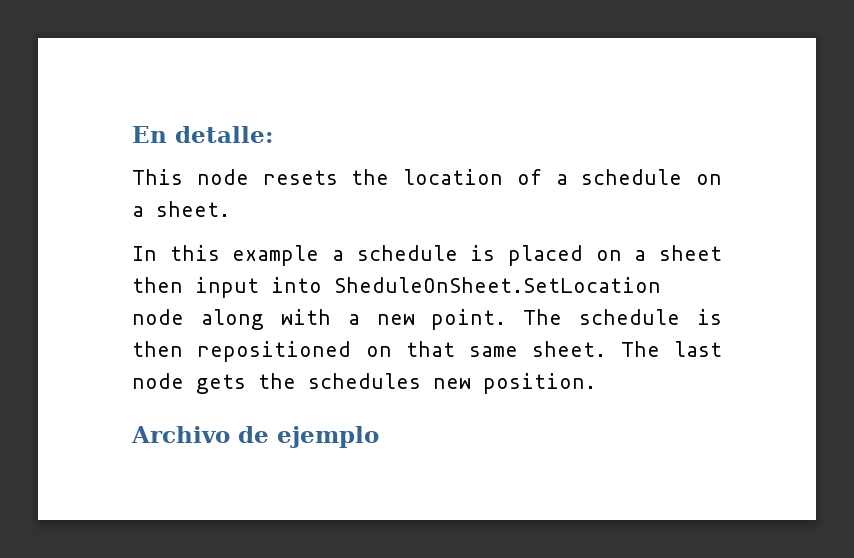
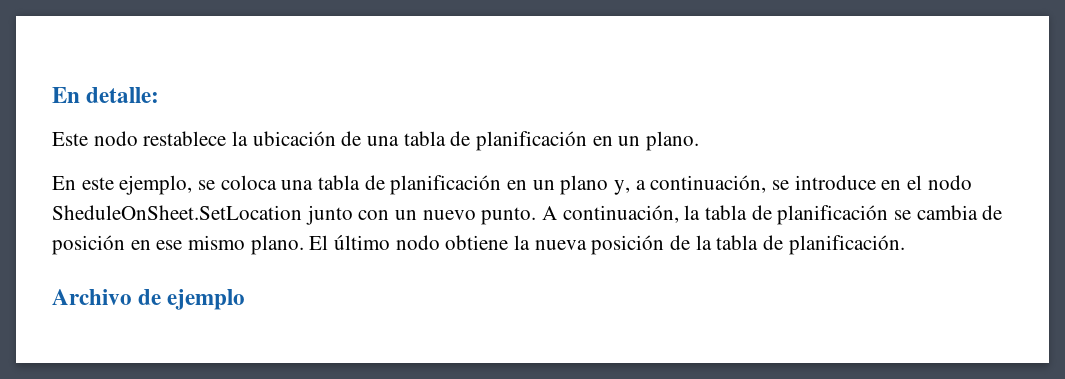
- This node resets the location of a schedule on a sheet.
- In this example a schedule is placed on a sheet then input into SheduleOnSheet.SetLocation node along with a new point. The schedule is then repositioned on that same sheet. The last node gets the schedules new position.
+ Este nodo restablece la ubicación de una tabla de planificación en un plano.
+ En este ejemplo, se coloca una tabla de planificación en un plano y, a continuación, se introduce en el nodo SheduleOnSheet.SetLocation junto con un nuevo punto. A continuación, la tabla de planificación se cambia de posición en ese mismo plano. El último nodo obtiene la nueva posición de la tabla de planificación.

